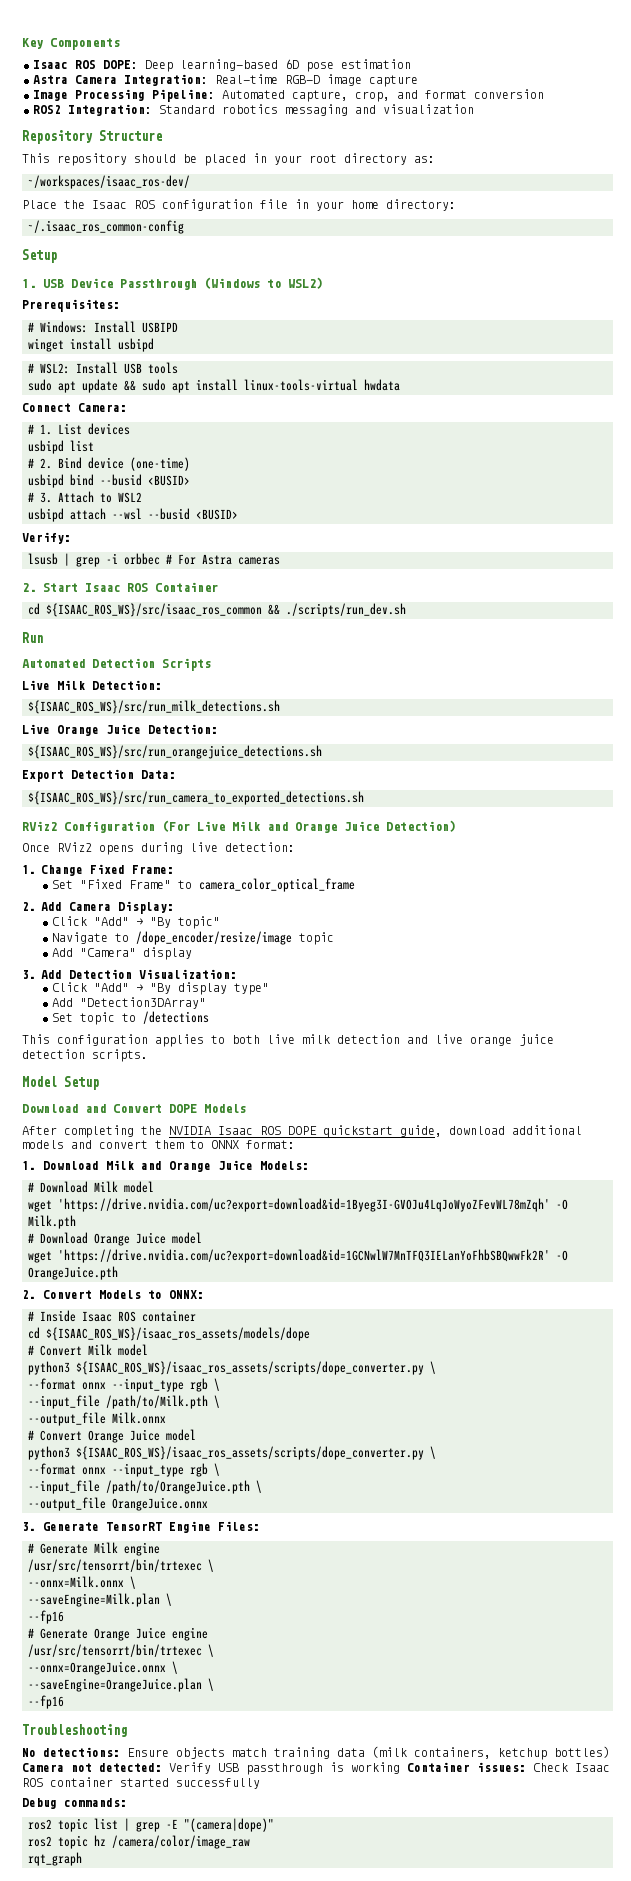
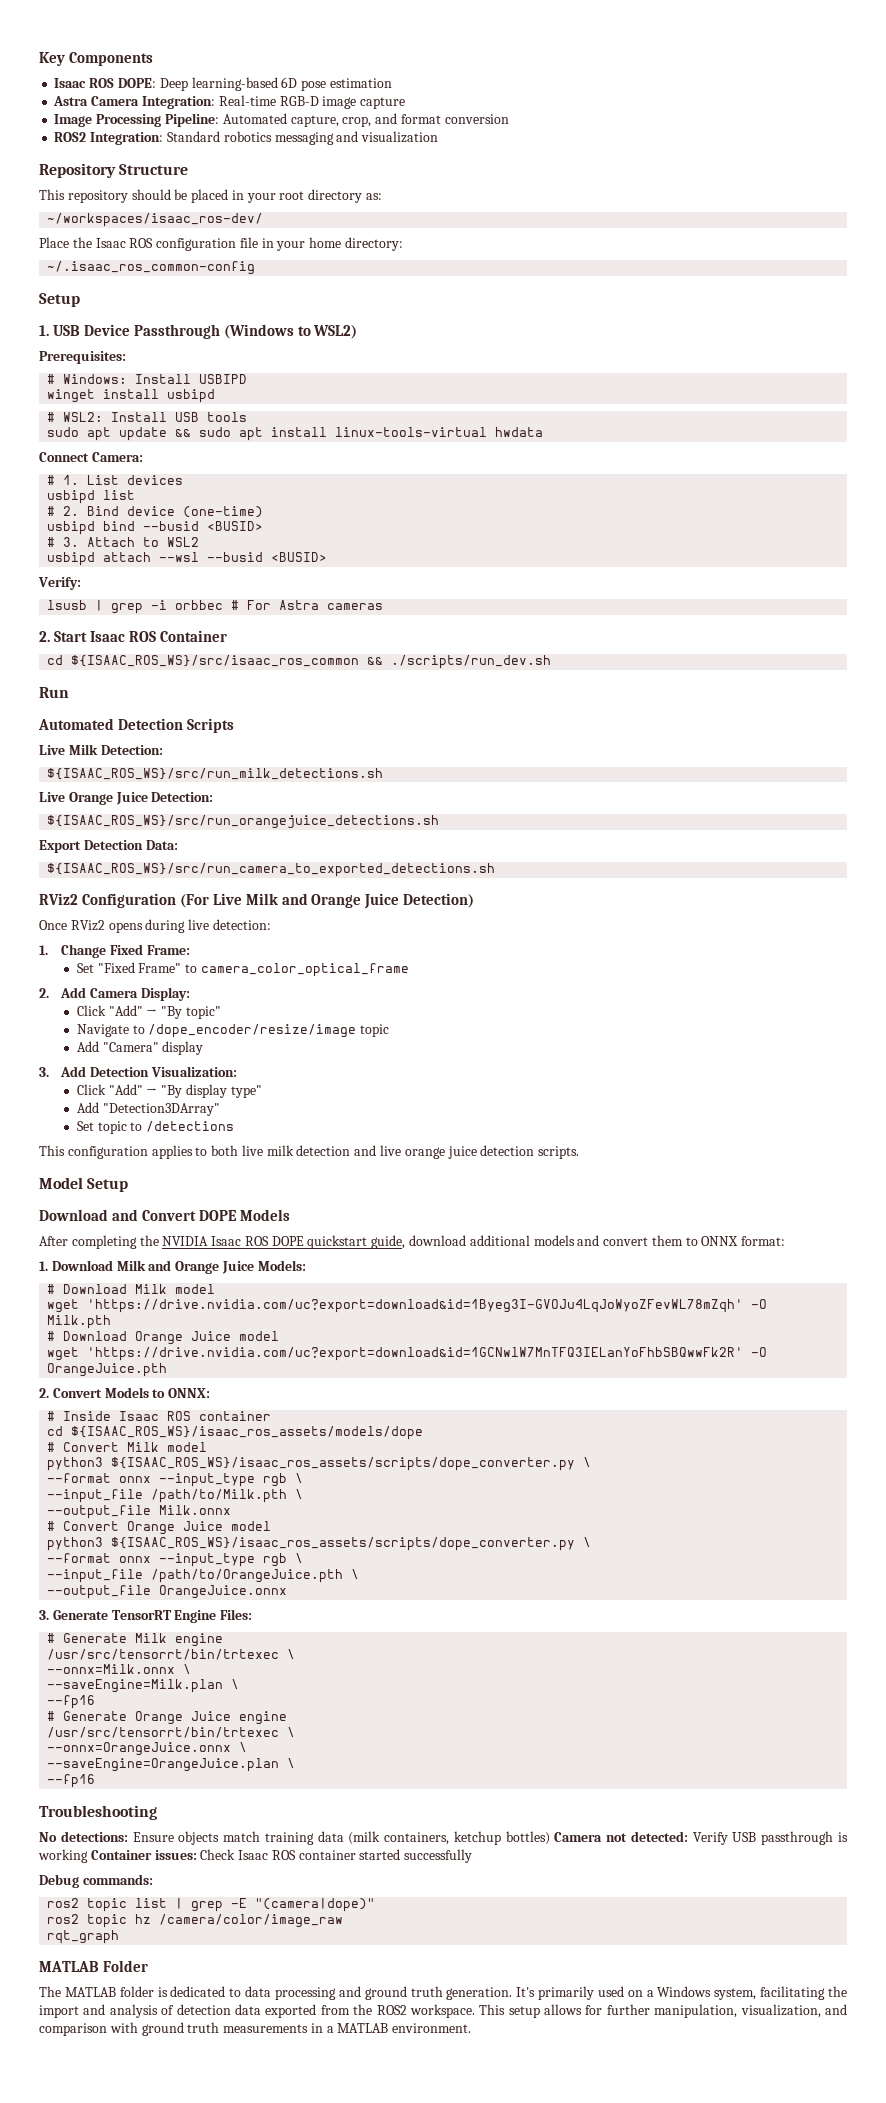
+ MATLAB Folder
+ The MATLAB folder is dedicated to data processing and ground truth generation. It's primarily used on a Windows system, facilitating the import and analysis of detection data exported from the ROS2 workspace. This setup allows for further manipulation, visualization, and comparison with ground truth measurements in a MATLAB environment.

